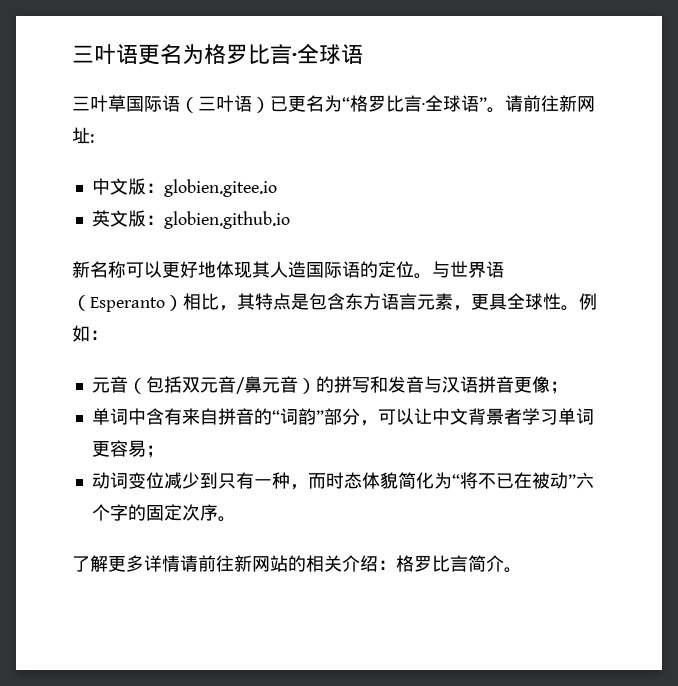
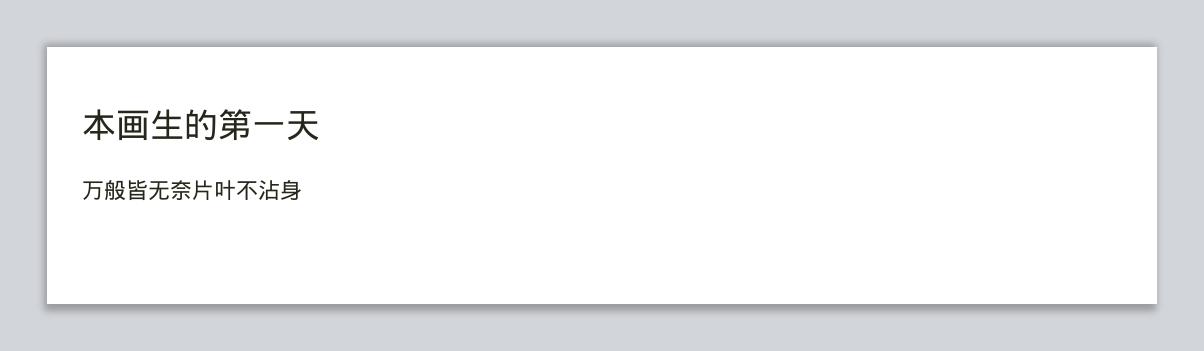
- 三叶语更名为格罗比言·全球语
- 三叶草国际语（三叶语）已更名为“格罗比言·全球语”。请前往新网址:
- 中文版：globien.gitee.io
- 英文版：globien.github.io
- 新名称可以更好地体现其人造国际语的定位。与世界语（Esperanto）相比，其特点是包含东方语言元素，更具全球性。例如：
- 元音（包括双元音/鼻元音）的拼写和发音与汉语拼音更像；
- 单词中含有来自拼音的“词韵”部分，可以让中文背景者学习单词更容易；
- 动词变位减少到只有一种，而时态体貌简化为“将不已在被动”六个字的固定次序。
- 了解更多详情请前往新网站的相关介绍：格罗比言简介。
+ 本画生的第一天
+ 万般皆无奈片叶不沾身

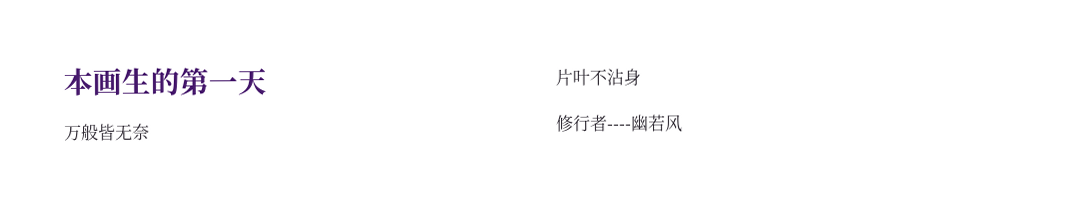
- 万般皆无奈片叶不沾身
+ 万般皆无奈
+ 片叶不沾身
+ 修行者----幽若风

